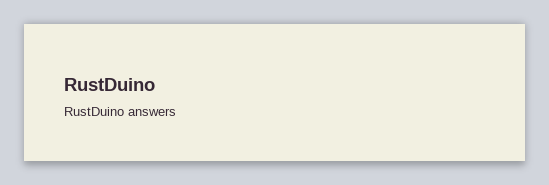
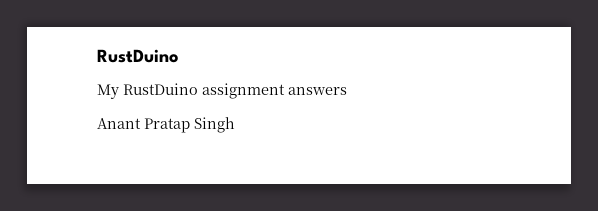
- RustDuino answers
+ My RustDuino assignment answers
+ Anant Pratap Singh

